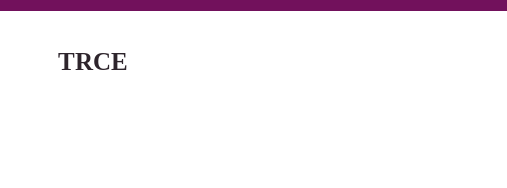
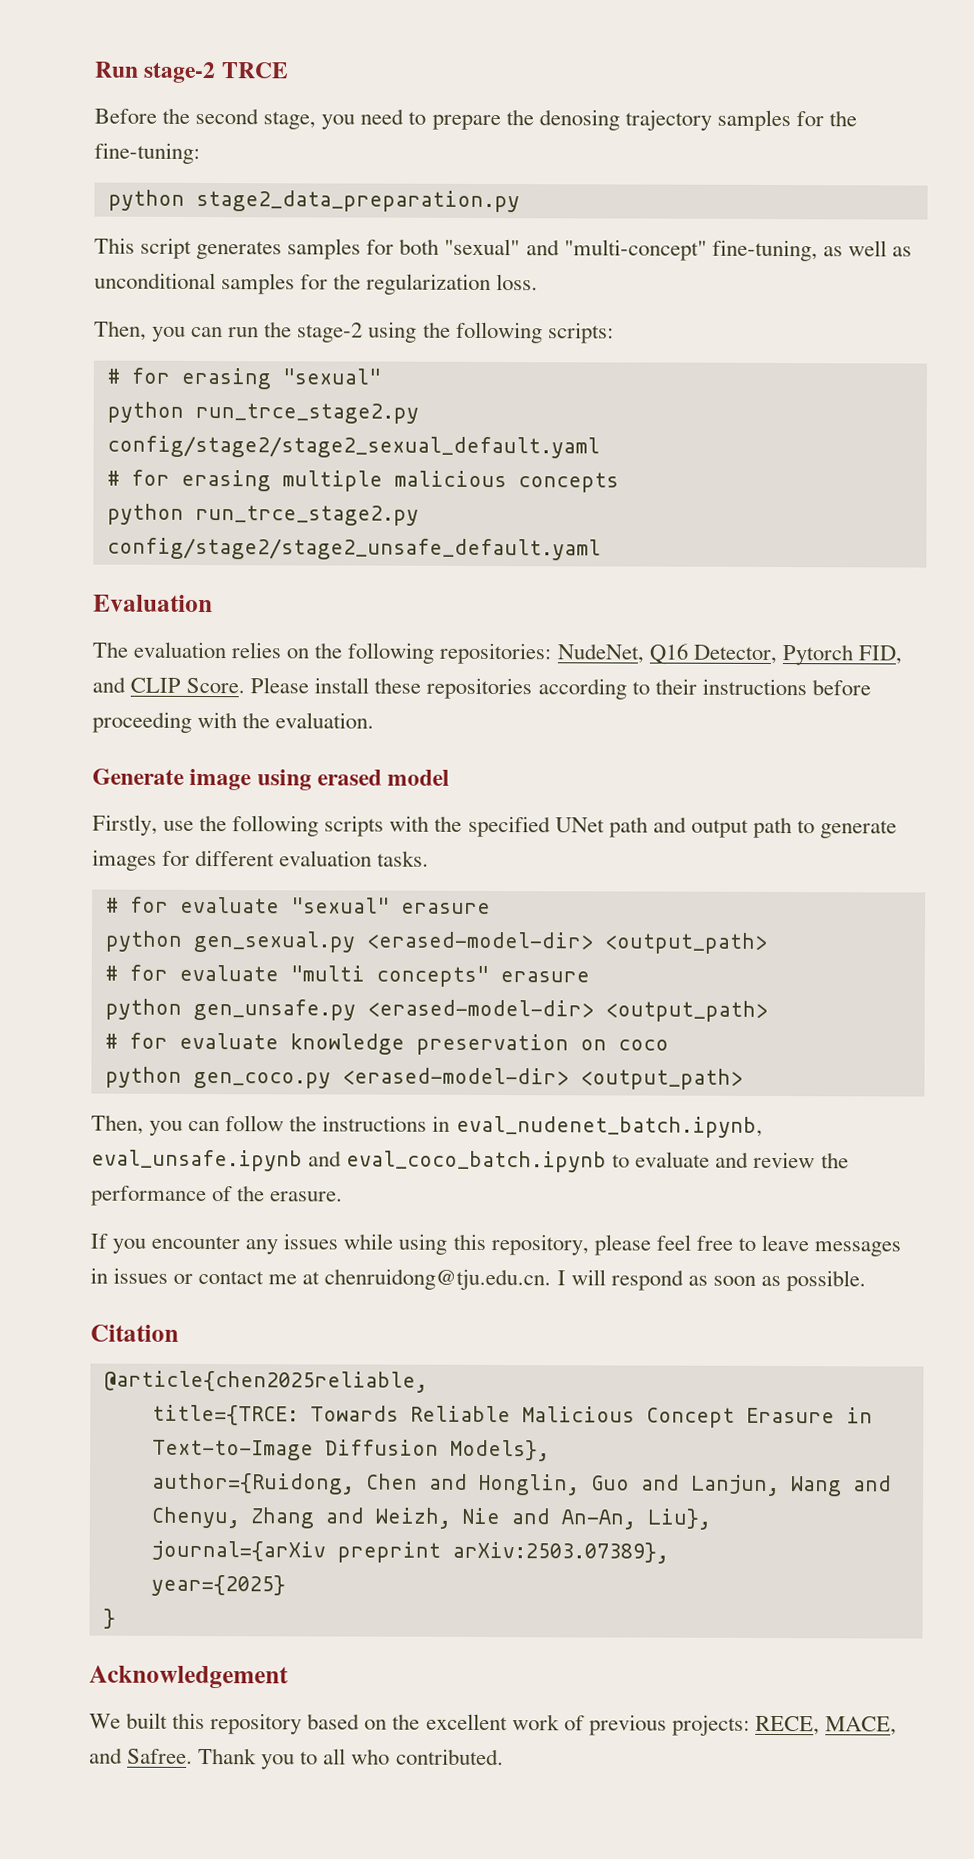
- TRCE
+ Run stage-2 TRCE
+ Before the second stage, you need to prepare the denosing trajectory samples for the fine-tuning:
+ python stage2_data_preparation.py
+ This script generates samples for both "sexual" and "multi-concept" fine-tuning, as well as unconditional samples for the regularization loss.
+ Then, you can run the stage-2 using the following scripts:
+ # for erasing "sexual"
+ python run_trce_stage2.py config/stage2/stage2_sexual_default.yaml
+ # for erasing multiple malicious concepts
+ python run_trce_stage2.py config/stage2/stage2_unsafe_default.yaml
+ Evaluation
+ The evaluation relies on the following repositories: NudeNet, Q16 Detector, Pytorch FID, and CLIP Score. Please install these repositories according to their instructions before proceeding with the evaluation.
+ Generate image using erased model
+ Firstly, use the following scripts with the specified UNet path and output path to generate images for different evaluation tasks.
+ # for evaluate "sexual" erasure
+ python gen_sexual.py <erased-model-dir> <output_path>
+ # for evaluate "multi concepts" erasure
+ python gen_unsafe.py <erased-model-dir> <output_path>
+ # for evaluate knowledge preservation on coco
+ python gen_coco.py <erased-model-dir> <output_path>
+ Then, you can follow the instructions in eval_nudenet_batch.ipynb, eval_unsafe.ipynb and eval_coco_batch.ipynb to evaluate and review the performance of the erasure.
+ If you encounter any issues while using this repository, please feel free to leave messages in issues or contact me at chenruidong@tju.edu.cn. I will respond as soon as possible.
+ Citation
+ @article{chen2025reliable,
+ title={TRCE: Towards Reliable Malicious Concept Erasure in Text-to-Image Diffusion Models},
+ author={Ruidong, Chen and Honglin, Guo and Lanjun, Wang and Chenyu, Zhang and Weizh, Nie and An-An, Liu},
+ journal={arXiv preprint arXiv:2503.07389},
+ year={2025}
+ }
+ Acknowledgement
+ We built this repository based on the excellent work of previous projects: RECE, MACE, and Safree. Thank you to all who contributed.

